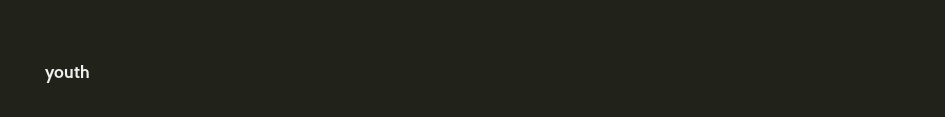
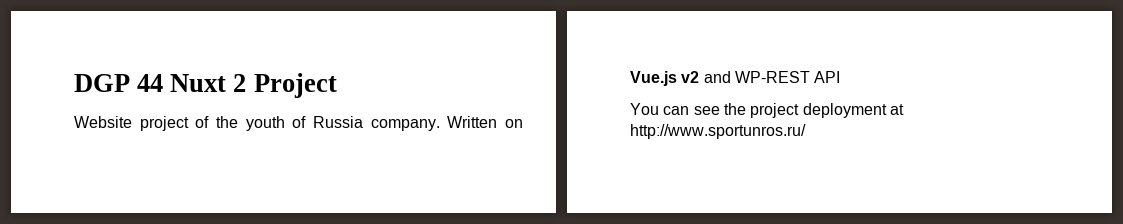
- youth
+ DGP 44 Nuxt 2 Project
+ Website project of the youth of Russia company. Written on Vue.js v2 and WP-REST API
+ You can see the project deployment at http://www.sportunros.ru/

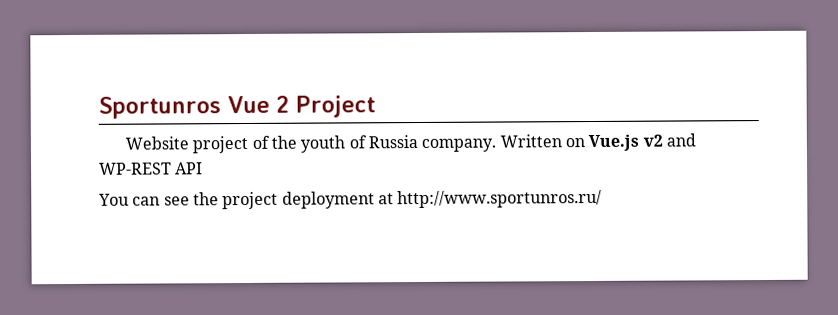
- DGP 44 Nuxt 2 Project
+ Sportunros Vue 2 Project

